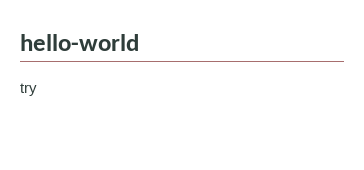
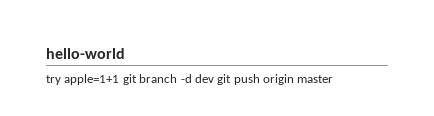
- try
+ try apple=1+1 git branch -d dev git push origin master

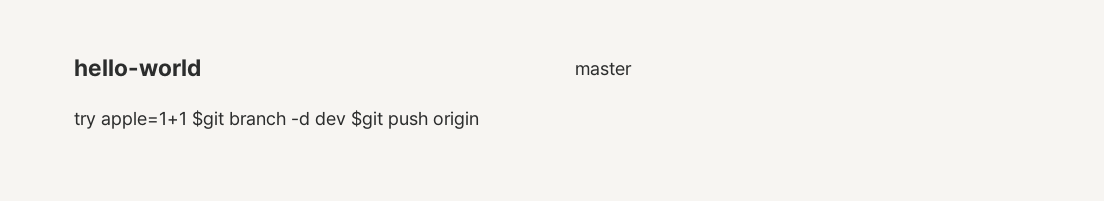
- try apple=1+1 git branch -d dev git push origin master
+ try apple=1+1 $git branch -d dev $git push origin master

